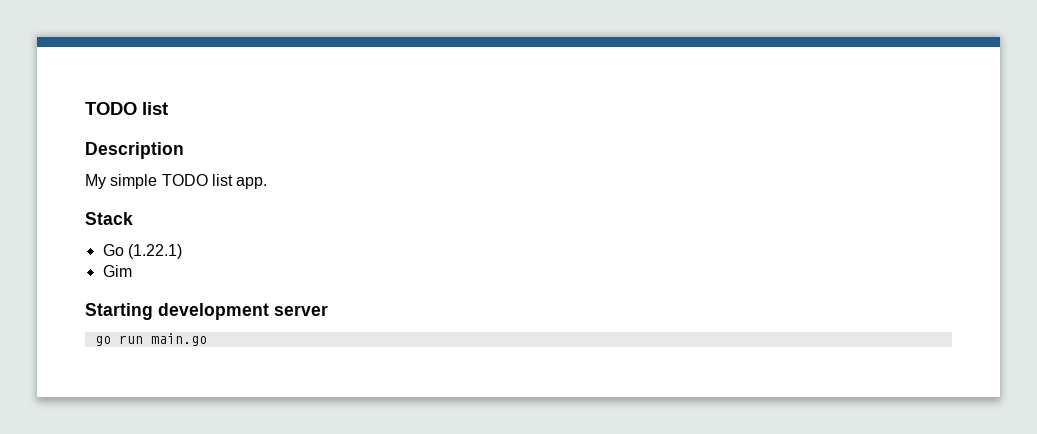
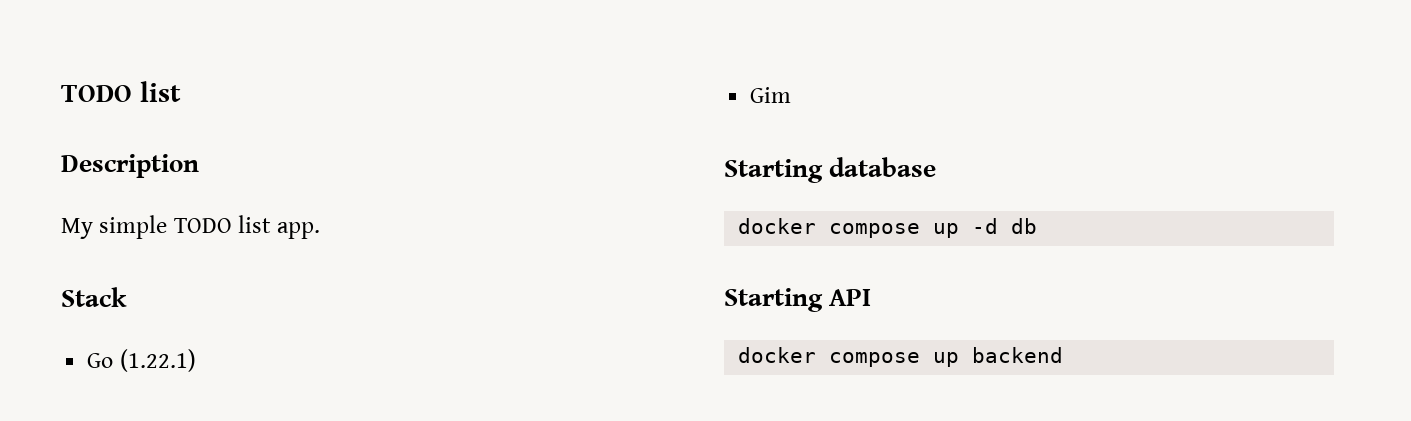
- Starting development server
- go run main.go
+ Starting database
+ docker compose up -d db
+ Starting API
+ docker compose up backend

